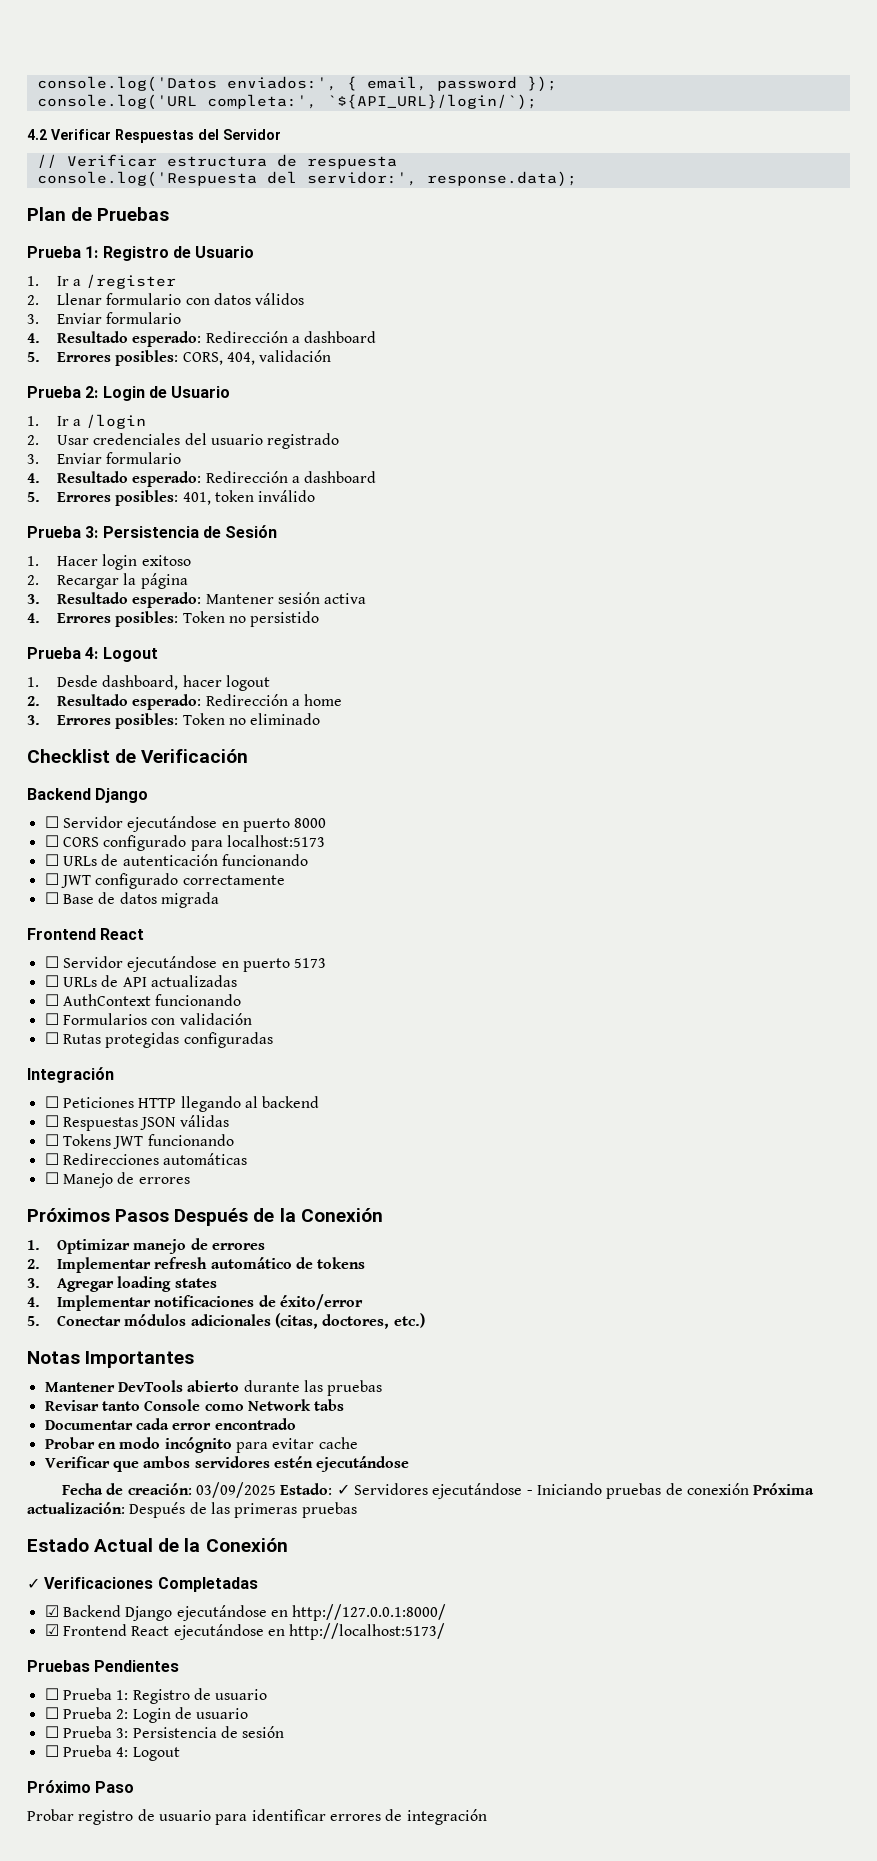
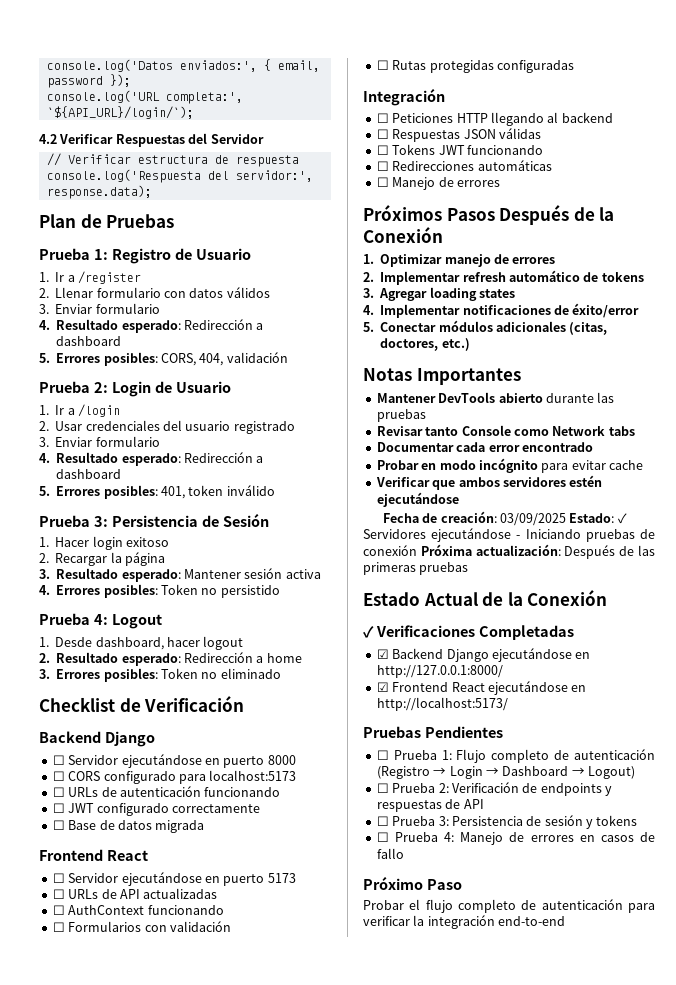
- ☐ Prueba 1: Registro de usuario
- ☐ Prueba 2: Login de usuario
+ ☐ Prueba 1: Flujo completo de autenticación (Registro → Login → Dashboard → Logout)
+ ☐ Prueba 2: Verificación de endpoints y respuestas de API
- ☐ Prueba 3: Persistencia de sesión
+ ☐ Prueba 3: Persistencia de sesión y tokens
- ☐ Prueba 4: Logout
+ ☐ Prueba 4: Manejo de errores en casos de fallo
  Próximo Paso
- Probar registro de usuario para identificar errores de integración
+ Probar el flujo completo de autenticación para verificar la integración end-to-end

